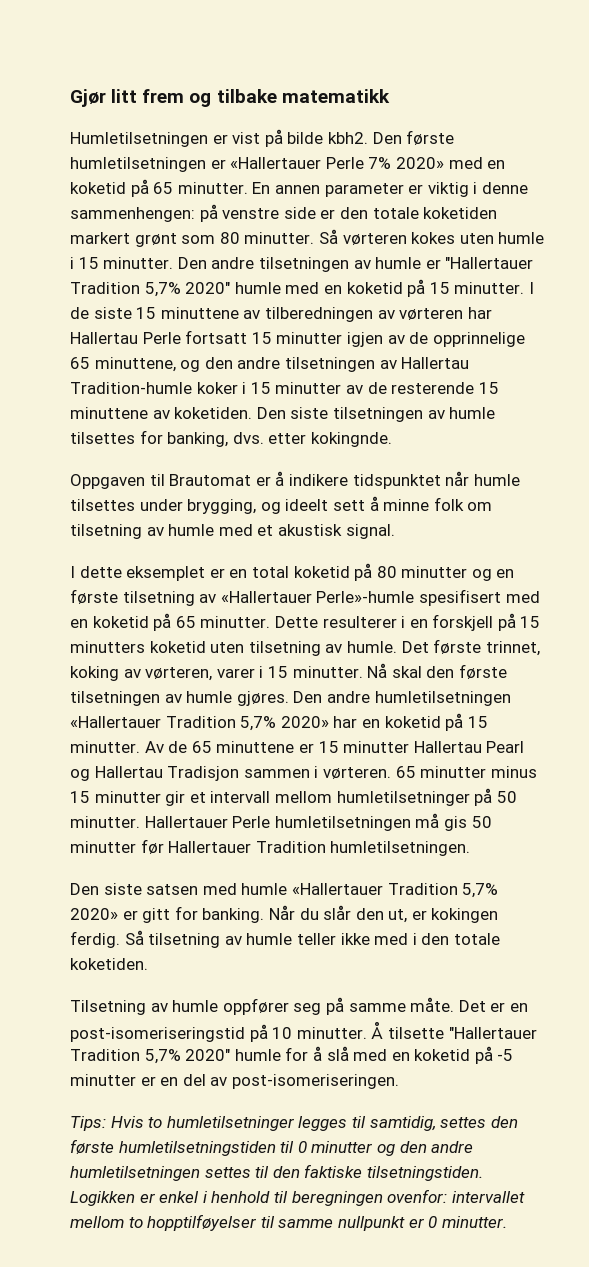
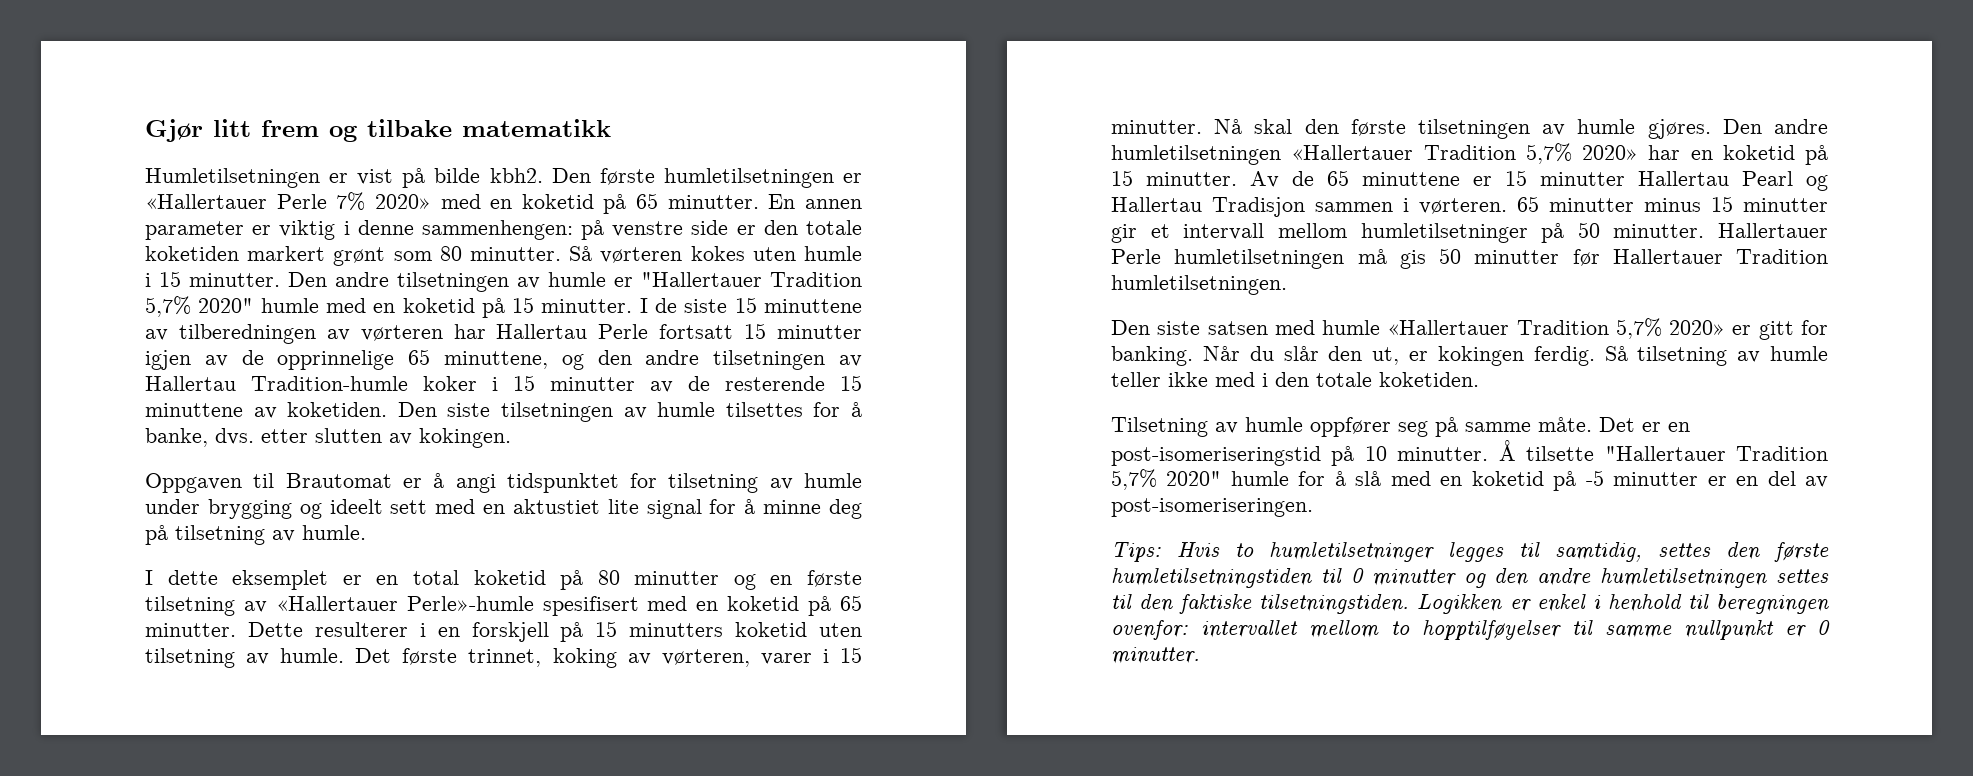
- Den siste tilsetningen av humle tilsettes for banking, dvs. etter kokingnde.
+ Den siste tilsetningen av humle tilsettes for å banke, dvs. etter slutten av kokingen.
- Oppgaven til Brautomat er å indikere tidspunktet når humle tilsettes under brygging, og ideelt sett å minne folk om tilsetning av humle med et akustisk signal.
+ Oppgaven til Brautomat er å angi tidspunktet for tilsetning av humle under brygging og ideelt sett med en aktustiet lite signal for å minne deg på tilsetning av humle.

